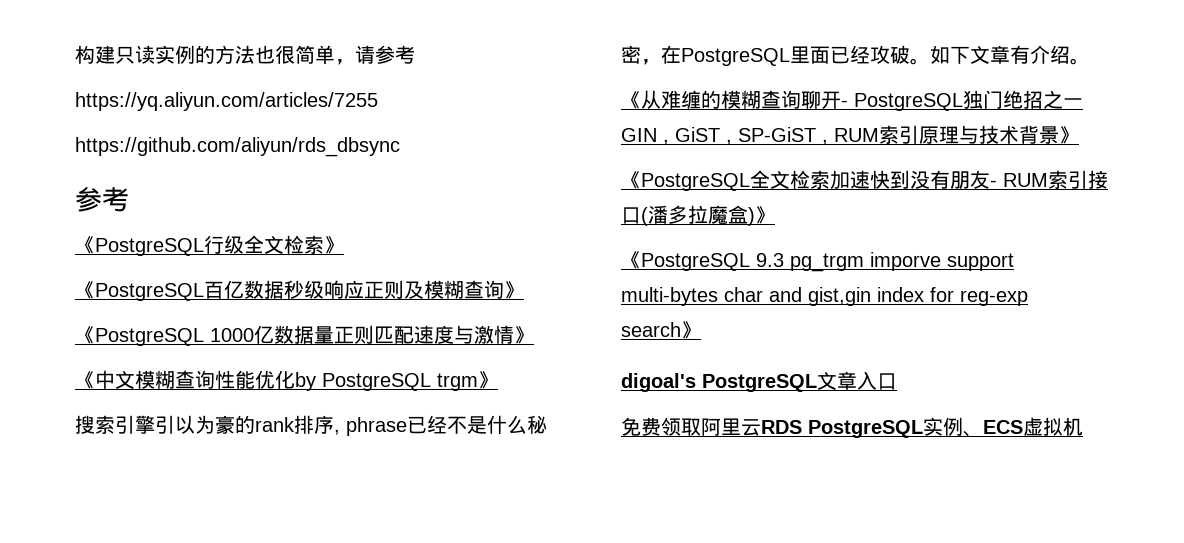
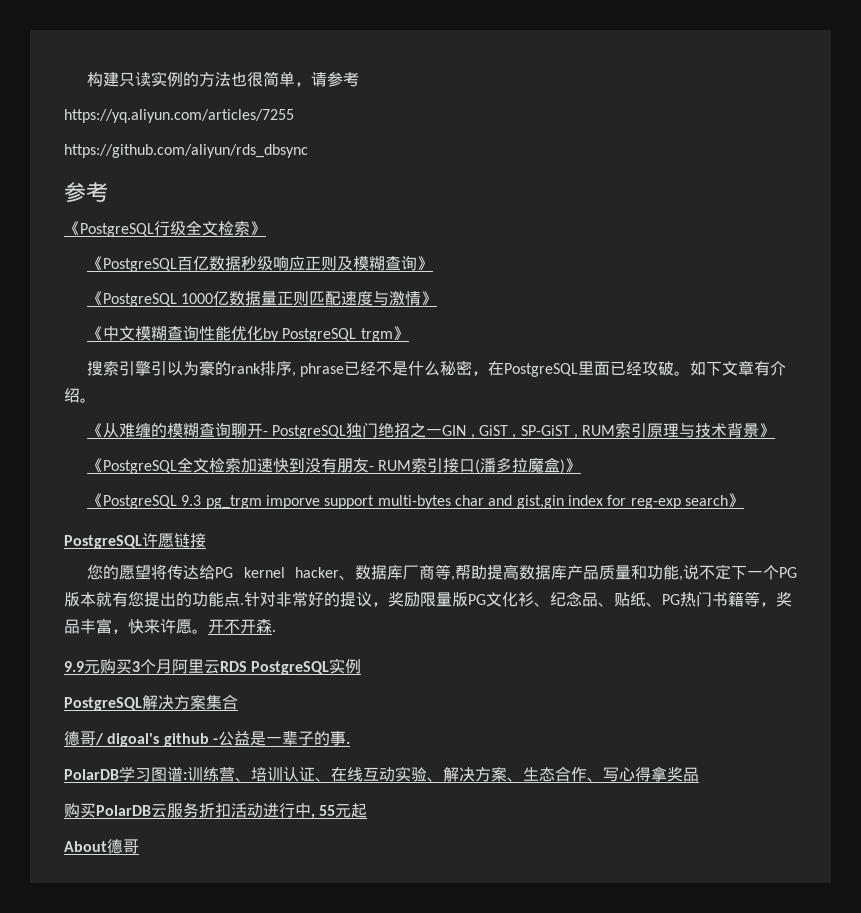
- digoal's PostgreSQL文章入口
- 免费领取阿里云RDS PostgreSQL实例、ECS虚拟机
+ PostgreSQL许愿链接
+ 您的愿望将传达给PG kernel hacker、数据库厂商等,帮助提高数据库产品质量和功能,说不定下一个PG版本就有您提出的功能点.针对非常好的提议，奖励限量版PG文化衫、纪念品、贴纸、PG热门书籍等，奖品丰富，快来许愿。开不开森.
+ 9.9元购买3个月阿里云RDS PostgreSQL实例
+ PostgreSQL解决方案集合
+ 德哥/ digoal's github -公益是一辈子的事.
+ PolarDB学习图谱:训练营、培训认证、在线互动实验、解决方案、生态合作、写心得拿奖品
+ 购买PolarDB云服务折扣活动进行中, 55元起
+ About德哥

